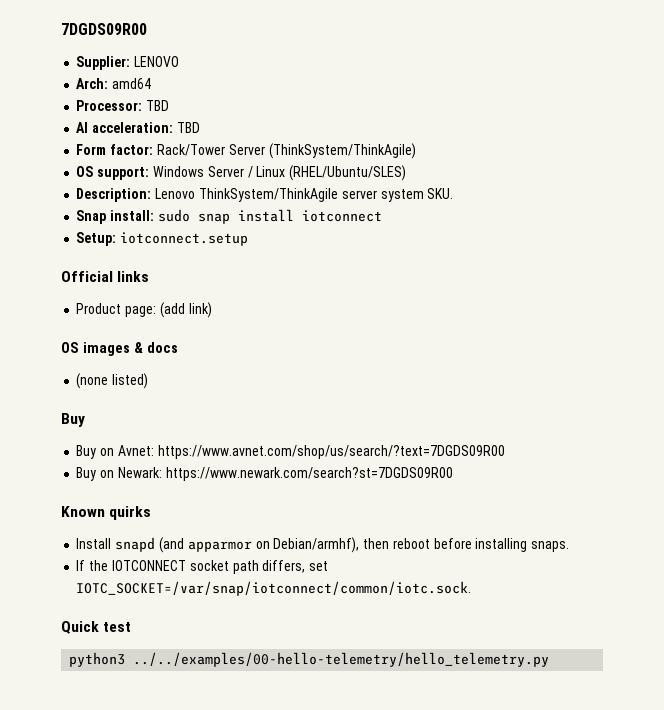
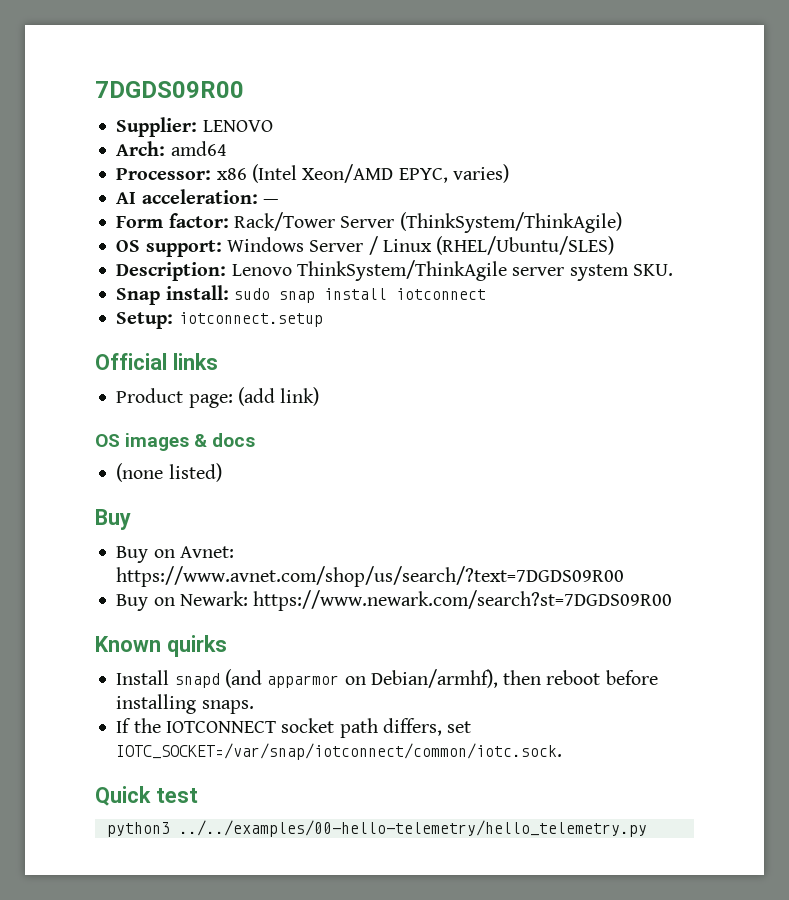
- Processor: TBD
+ Processor: x86 (Intel Xeon/AMD EPYC, varies)
- AI acceleration: TBD
+ AI acceleration: —

